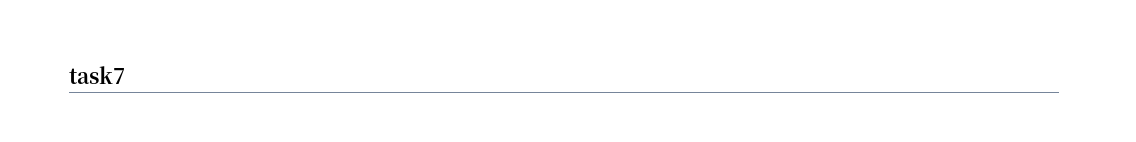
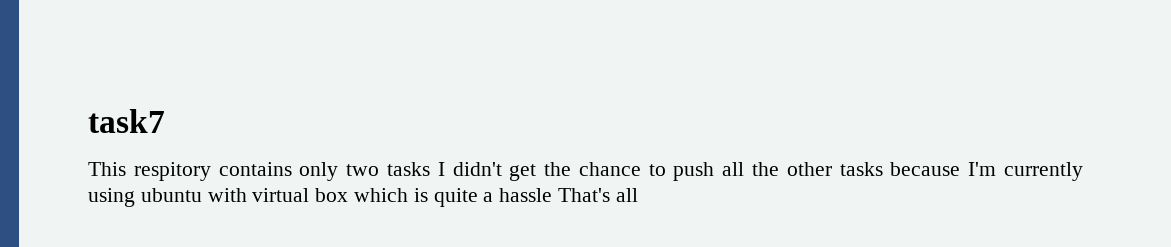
+ This respitory contains only two tasks I didn't get the chance to push all the other tasks because I'm currently using ubuntu with virtual box which is quite a hassle That's all

